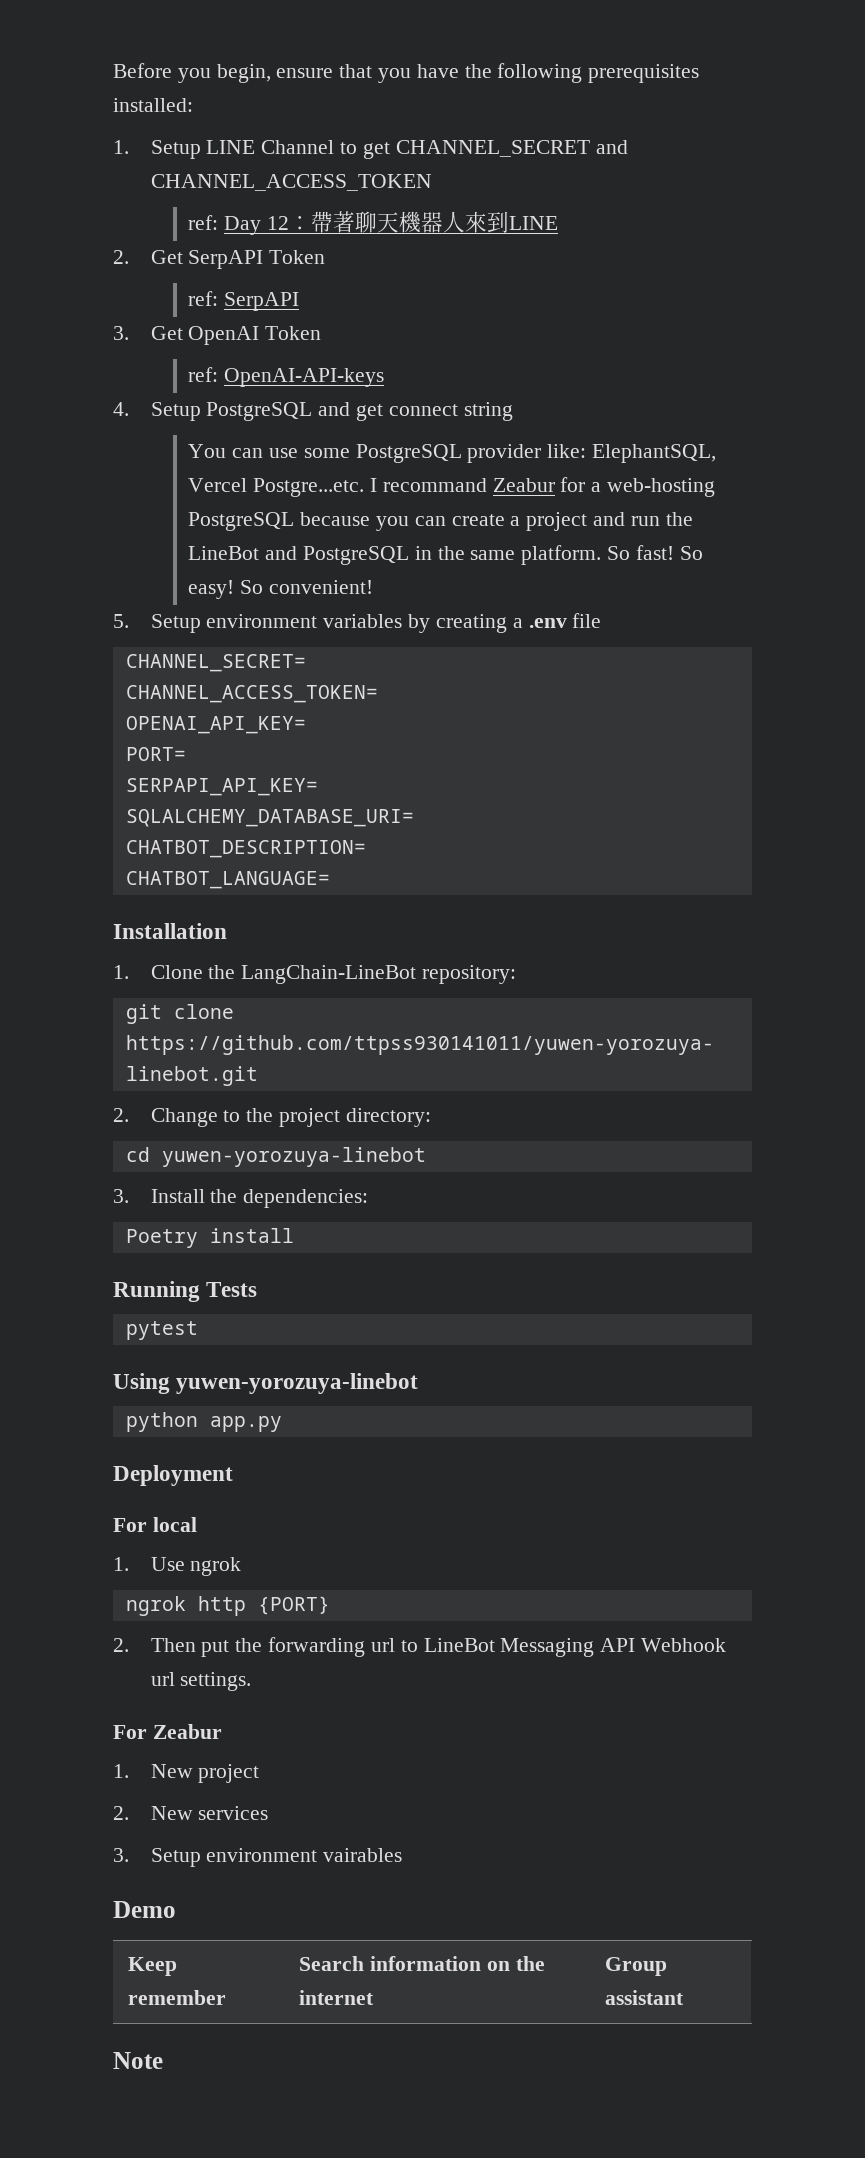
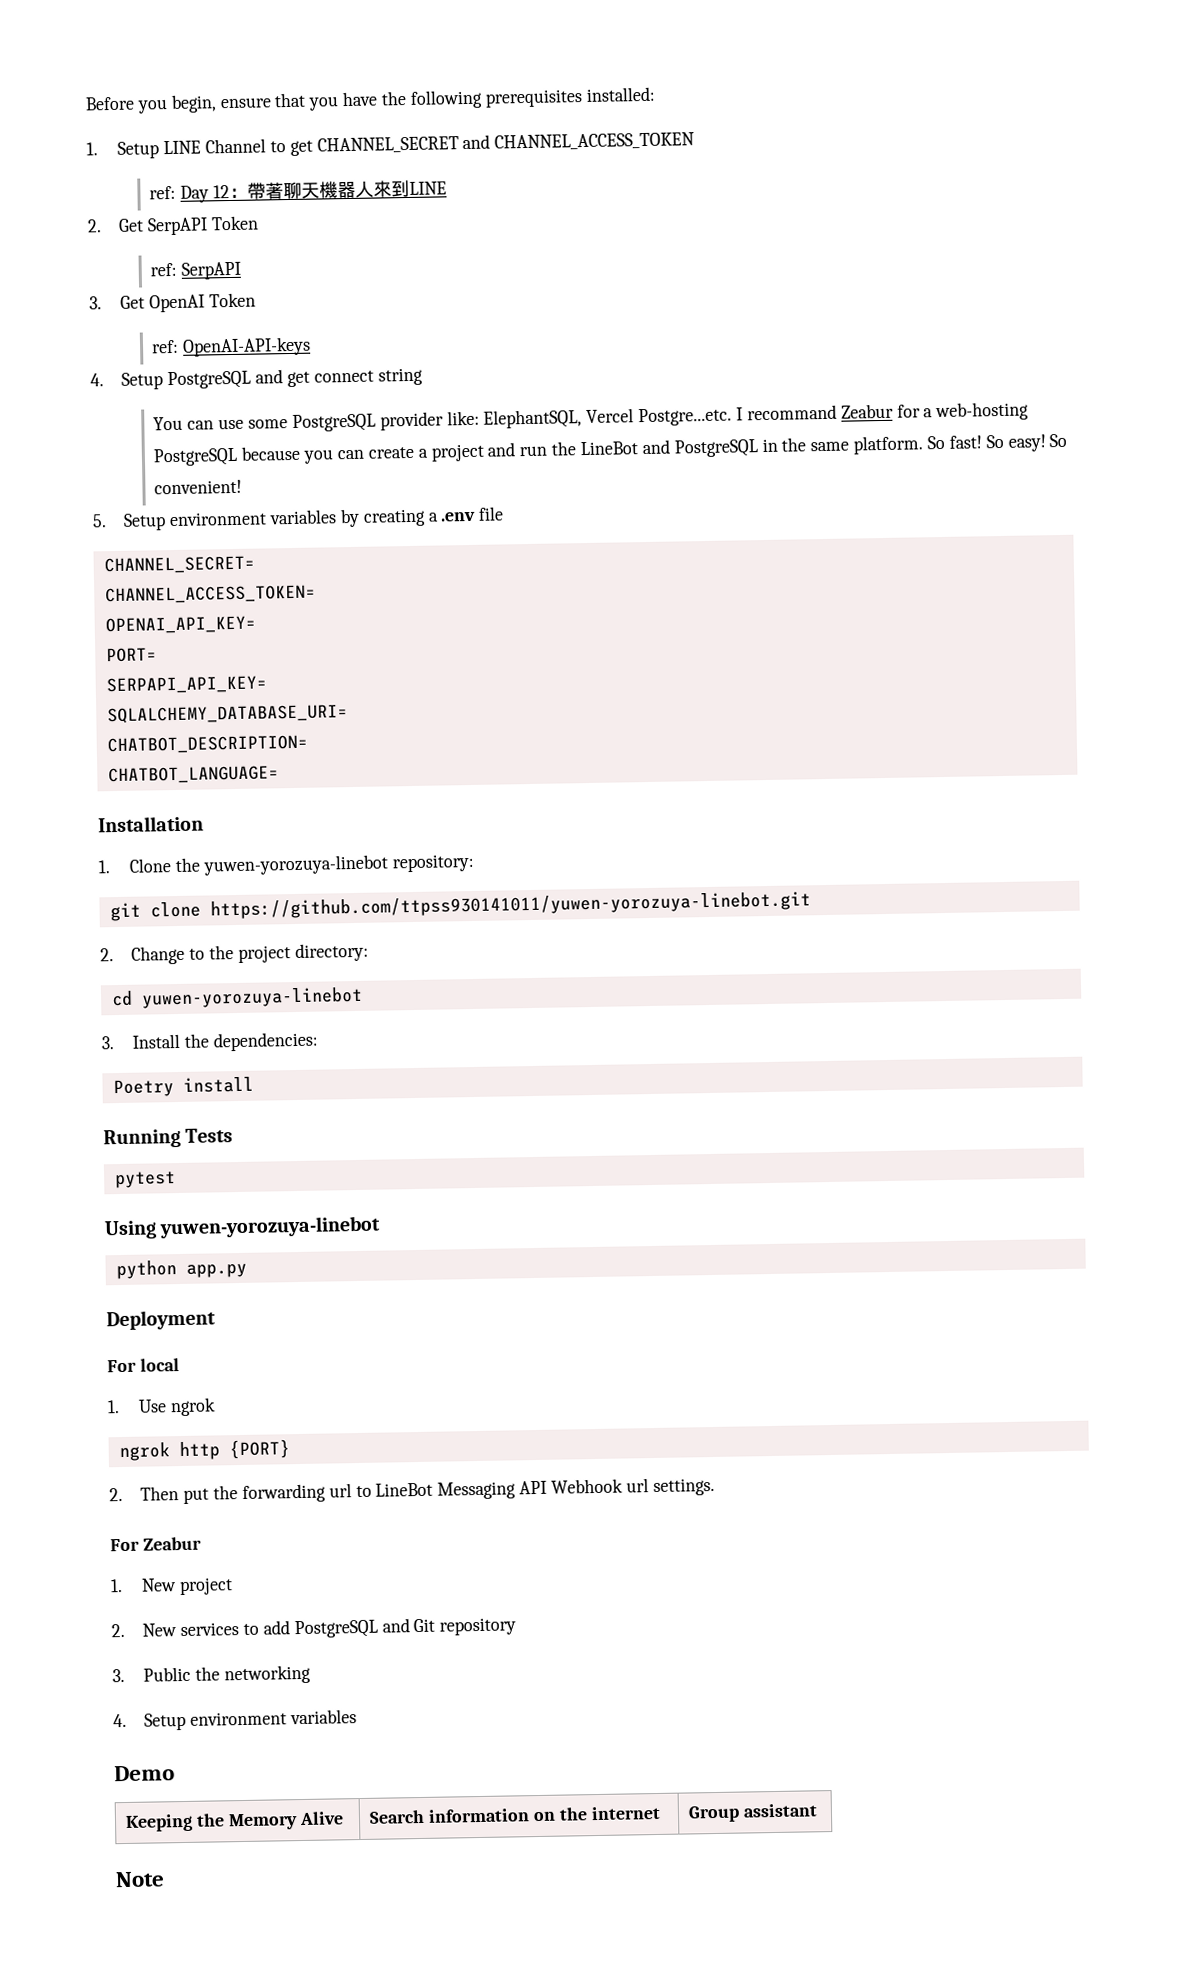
- 1. Clone the LangChain-LineBot repository:
+ 1. Clone the yuwen-yorozuya-linebot repository:
- 2. New services
- 3. Setup environment vairables
+ 2. New services to add PostgreSQL and Git repository
+ 3. Public the networking
+ 4. Setup environment variables
- Keep remember | Search information on the internet | Group assistant
+ Keeping the Memory Alive | Search information on the internet | Group assistant

